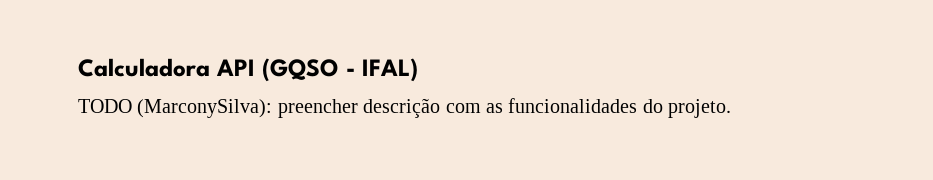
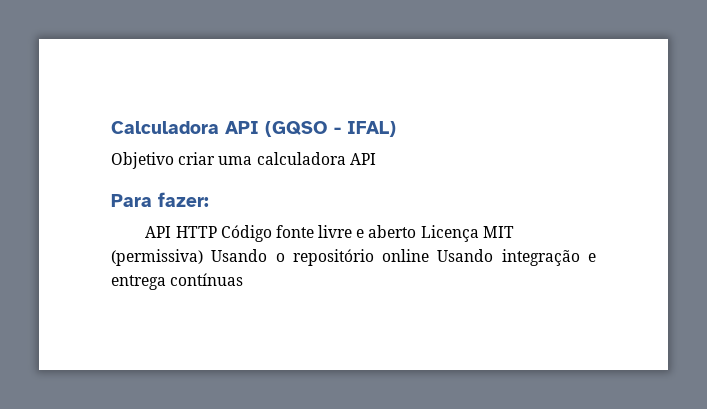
- TODO (MarconySilva): preencher descrição com as funcionalidades do projeto.
+ Objetivo criar uma calculadora API
+ Para fazer:
+ API HTTP Código fonte livre e aberto Licença MIT (permissiva) Usando o repositório online Usando integração e entrega contínuas

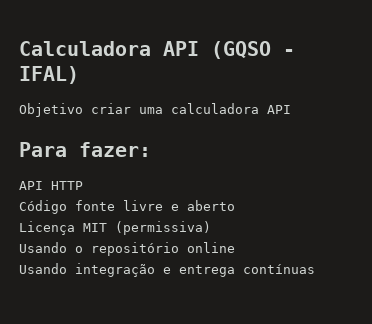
- API HTTP Código fonte livre e aberto Licença MIT (permissiva) Usando o repositório online Usando integração e entrega contínuas
+ API HTTP
+ Código fonte livre e aberto
+ Licença MIT (permissiva)
+ Usando o repositório online
+ Usando integração e entrega contínuas

